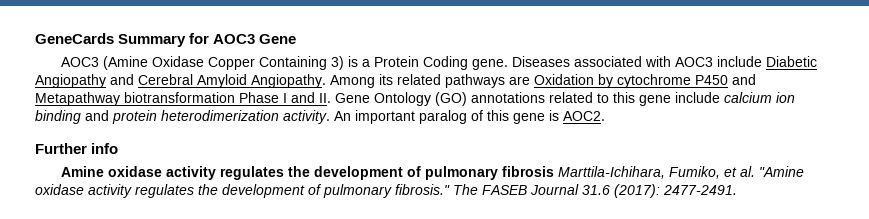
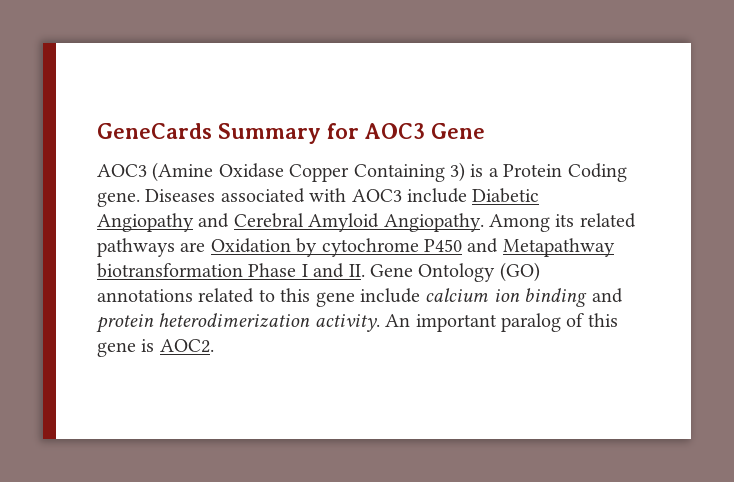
- Further info
- Amine oxidase activity regulates the development of pulmonary fibrosis Marttila‐Ichihara, Fumiko, et al. "Amine oxidase activity regulates the development of pulmonary fibrosis." The FASEB Journal 31.6 (2017): 2477-2491.

